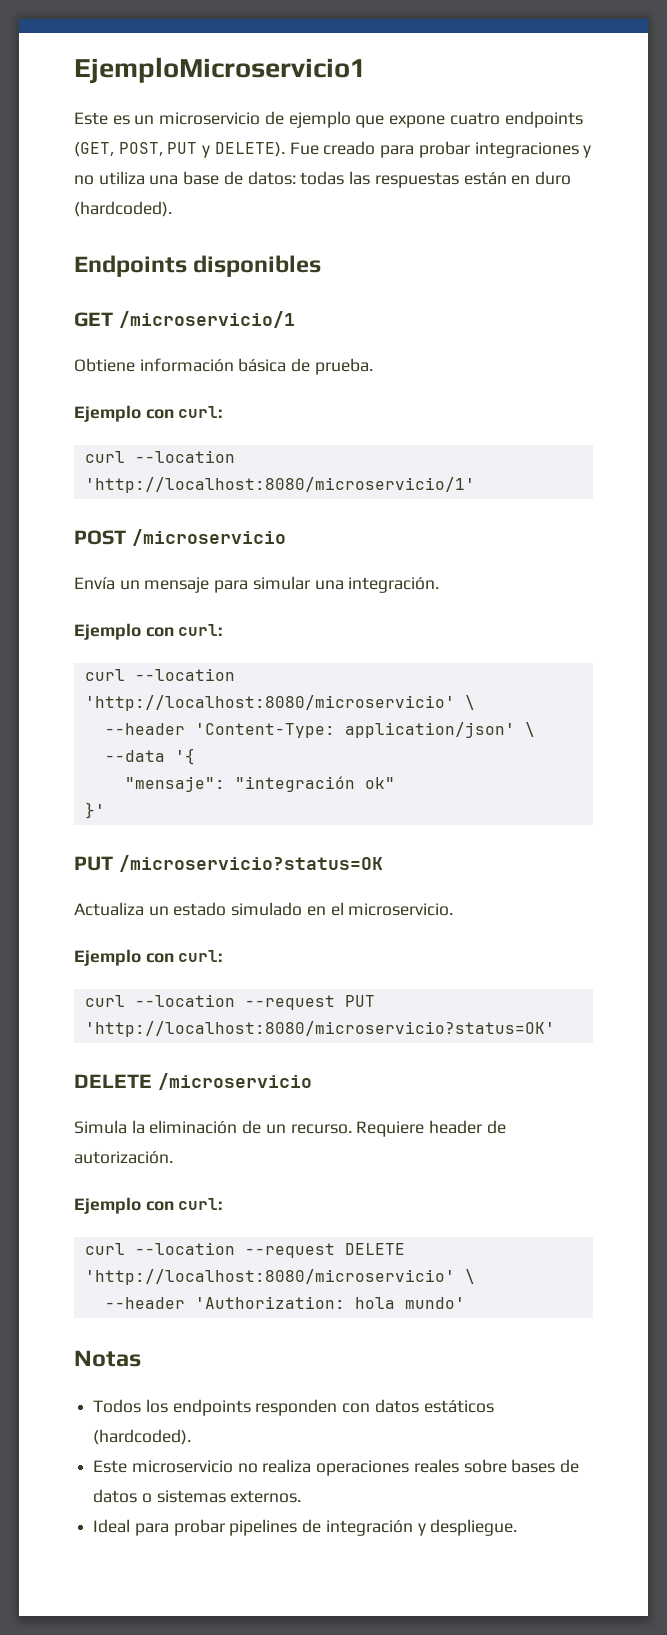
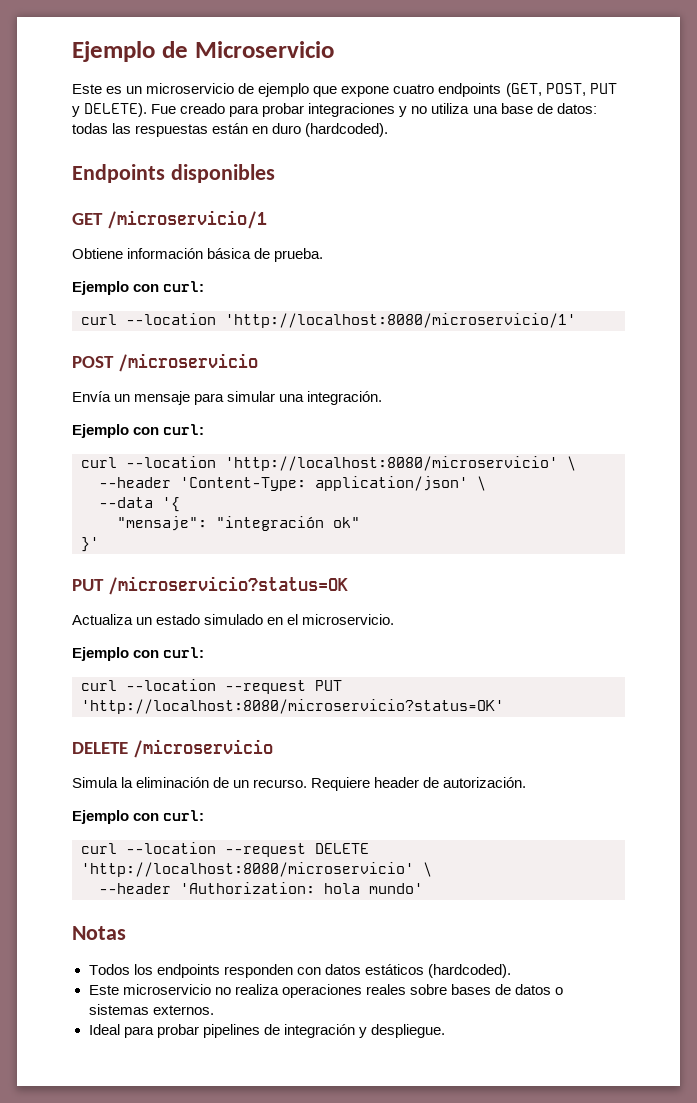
- EjemploMicroservicio1
+ Ejemplo de Microservicio

